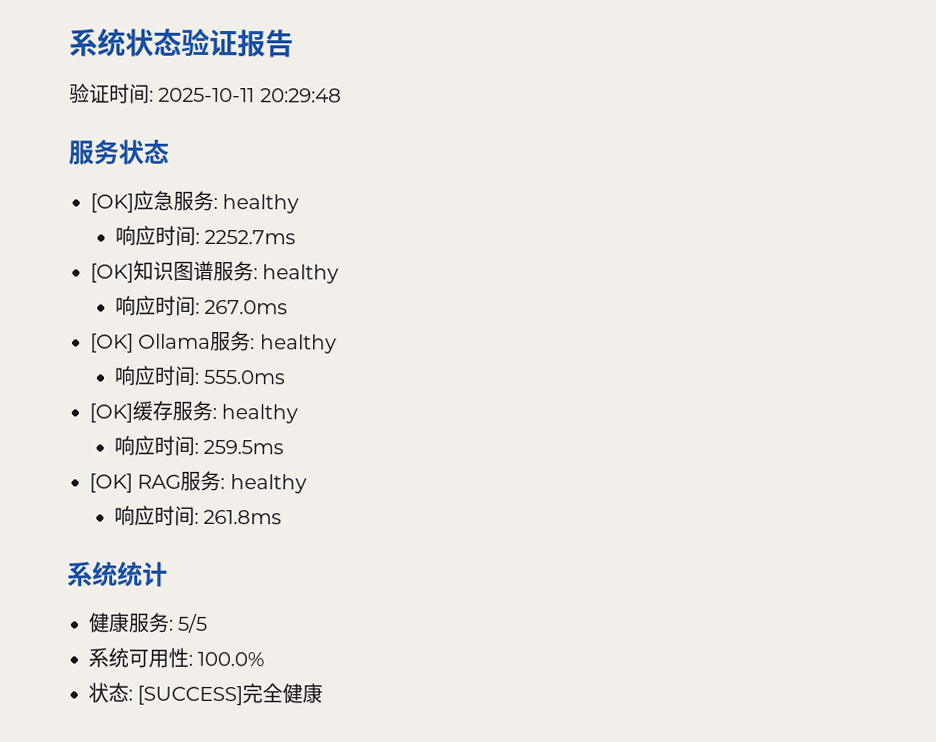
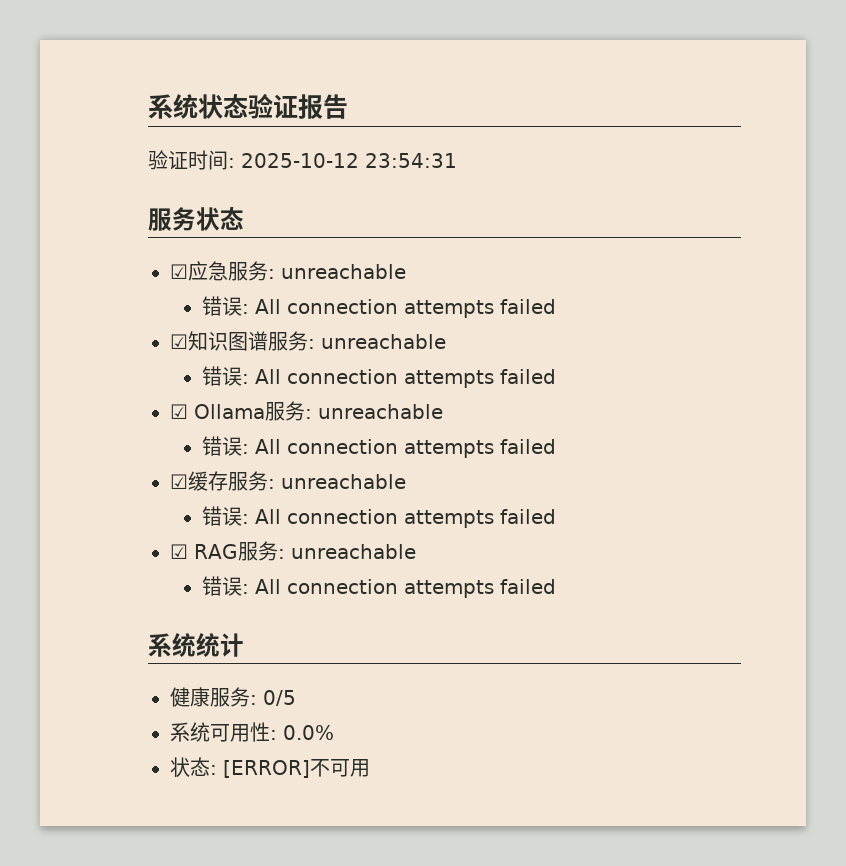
- 验证时间: 2025-10-11 20:29:48
+ 验证时间: 2025-10-12 23:54:31
- [OK]应急服务: healthy
- 响应时间: 2252.7ms
- [OK]知识图谱服务: healthy
- 响应时间: 267.0ms
- [OK] Ollama服务: healthy
- 响应时间: 555.0ms
- [OK]缓存服务: healthy
- 响应时间: 259.5ms
- [OK] RAG服务: healthy
- 响应时间: 261.8ms
+ ☑应急服务: unreachable
+ 错误: All connection attempts failed
+ ☑知识图谱服务: unreachable
+ 错误: All connection attempts failed
+ ☑ Ollama服务: unreachable
+ 错误: All connection attempts failed
+ ☑缓存服务: unreachable
+ 错误: All connection attempts failed
+ ☑ RAG服务: unreachable
+ 错误: All connection attempts failed
- 健康服务: 5/5
+ 健康服务: 0/5
- 系统可用性: 100.0%
+ 系统可用性: 0.0%
- 状态: [SUCCESS]完全健康
+ 状态: [ERROR]不可用

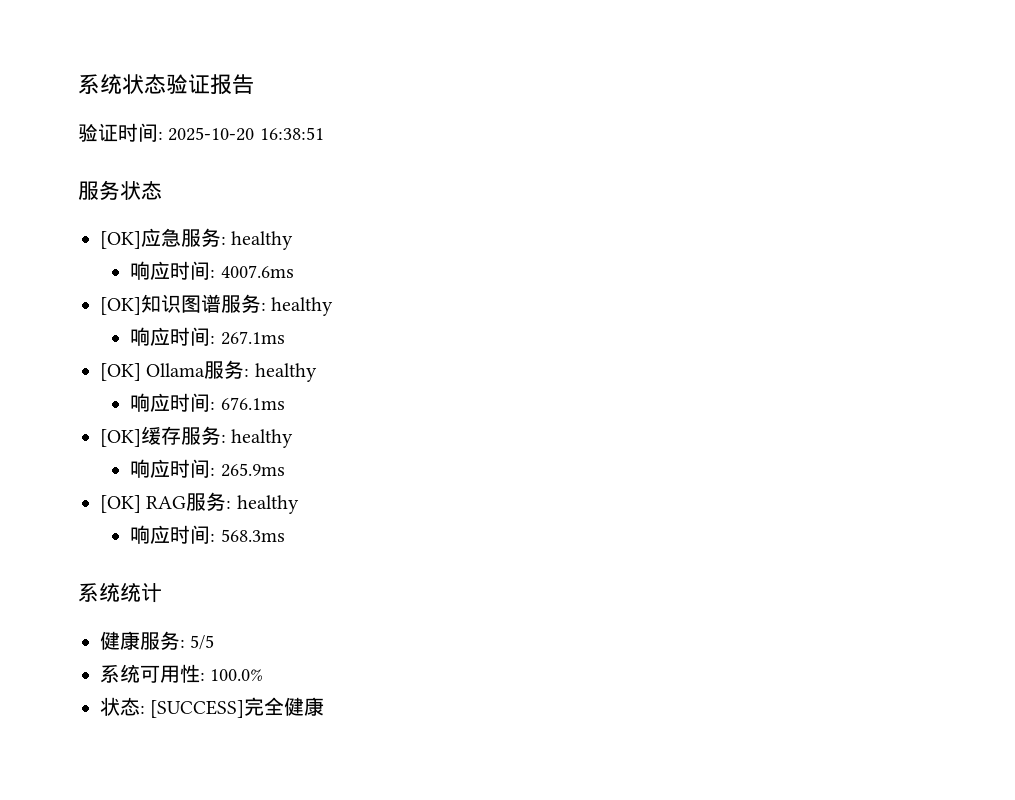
- 验证时间: 2025-10-12 23:54:31
+ 验证时间: 2025-10-20 16:38:51
- ☑应急服务: unreachable
- 错误: All connection attempts failed
- ☑知识图谱服务: unreachable
- 错误: All connection attempts failed
- ☑ Ollama服务: unreachable
- 错误: All connection attempts failed
- ☑缓存服务: unreachable
- 错误: All connection attempts failed
- ☑ RAG服务: unreachable
- 错误: All connection attempts failed
+ [OK]应急服务: healthy
+ 响应时间: 4007.6ms
+ [OK]知识图谱服务: healthy
+ 响应时间: 267.1ms
+ [OK] Ollama服务: healthy
+ 响应时间: 676.1ms
+ [OK]缓存服务: healthy
+ 响应时间: 265.9ms
+ [OK] RAG服务: healthy
+ 响应时间: 568.3ms
- 健康服务: 0/5
+ 健康服务: 5/5
- 系统可用性: 0.0%
+ 系统可用性: 100.0%
- 状态: [ERROR]不可用
+ 状态: [SUCCESS]完全健康

